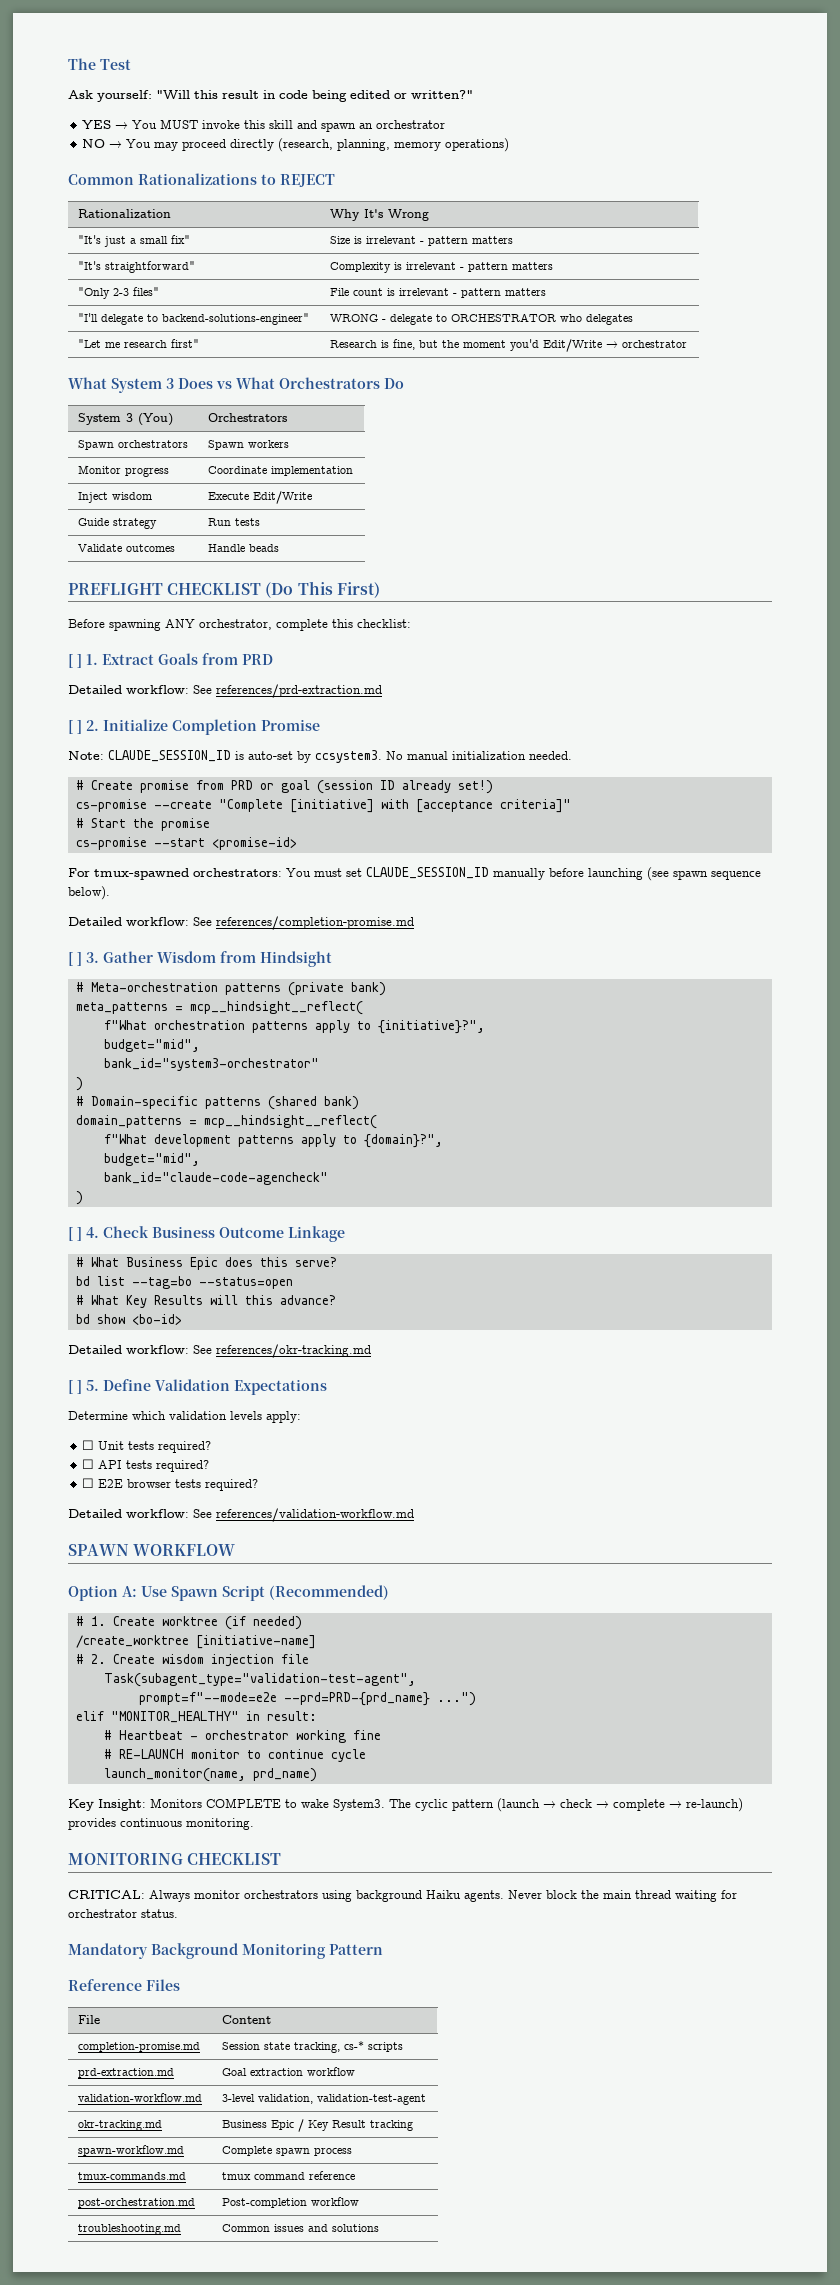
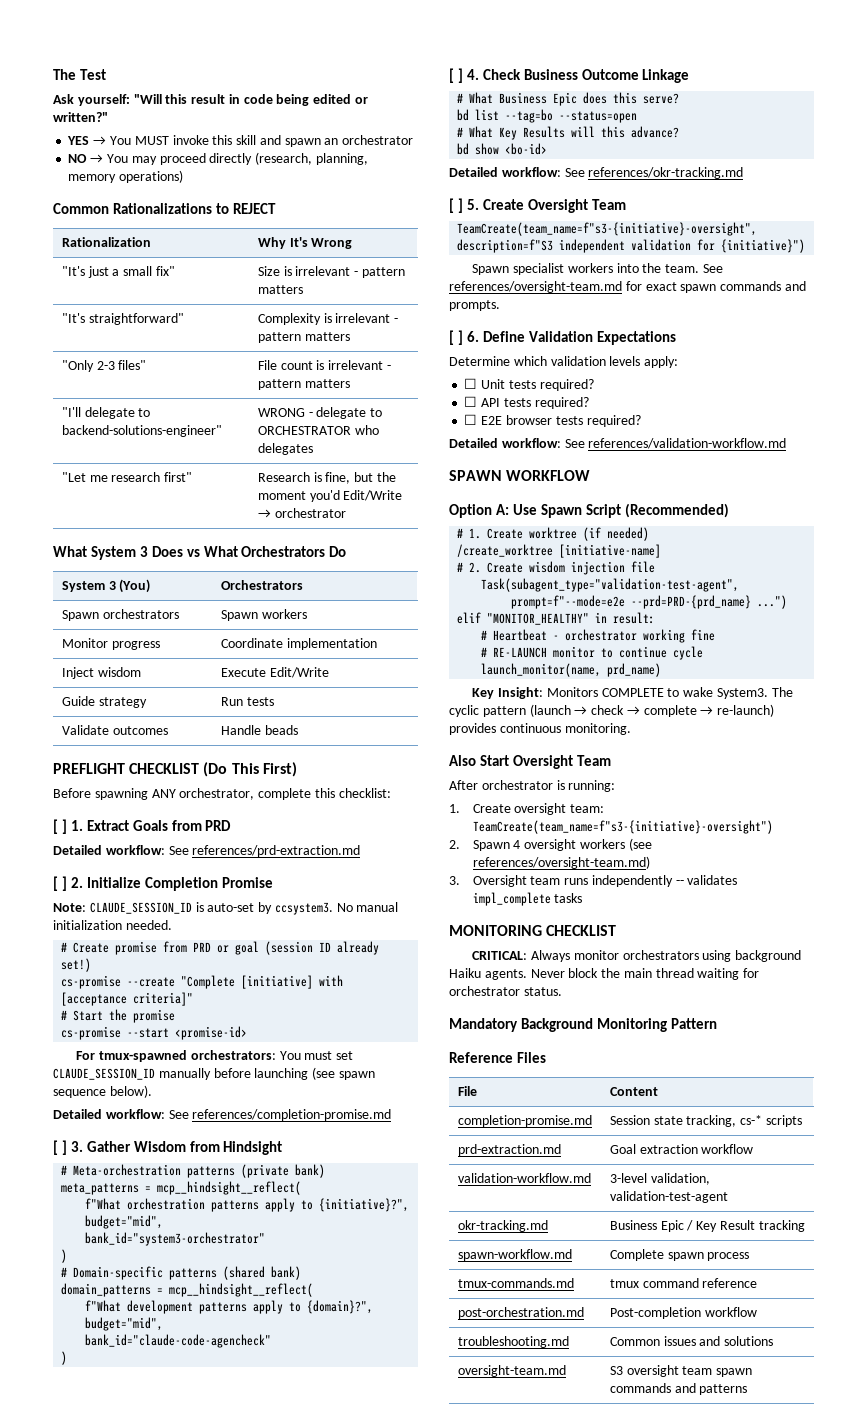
- [ ] 5. Define Validation Expectations
+ [ ] 5. Create Oversight Team
+ TeamCreate(team_name=f"s3-{initiative}-oversight", description=f"S3 independent validation for {initiative}")
+ Spawn specialist workers into the team. See references/oversight-team.md for exact spawn commands and prompts.
+ [ ] 6. Define Validation Expectations
+ Also Start Oversight Team
+ After orchestrator is running:
+ 1. Create oversight team: TeamCreate(team_name=f"s3-{initiative}-oversight")
+ 2. Spawn 4 oversight workers (see references/oversight-team.md)
+ 3. Oversight team runs independently -- validates impl_complete tasks
+ oversight-team.md | S3 oversight team spawn commands and patterns

